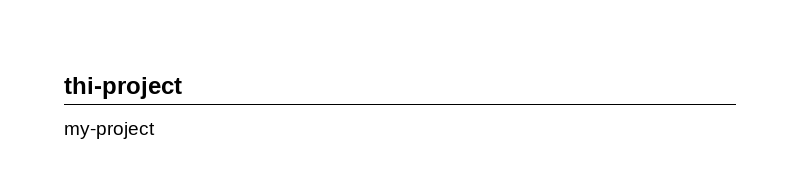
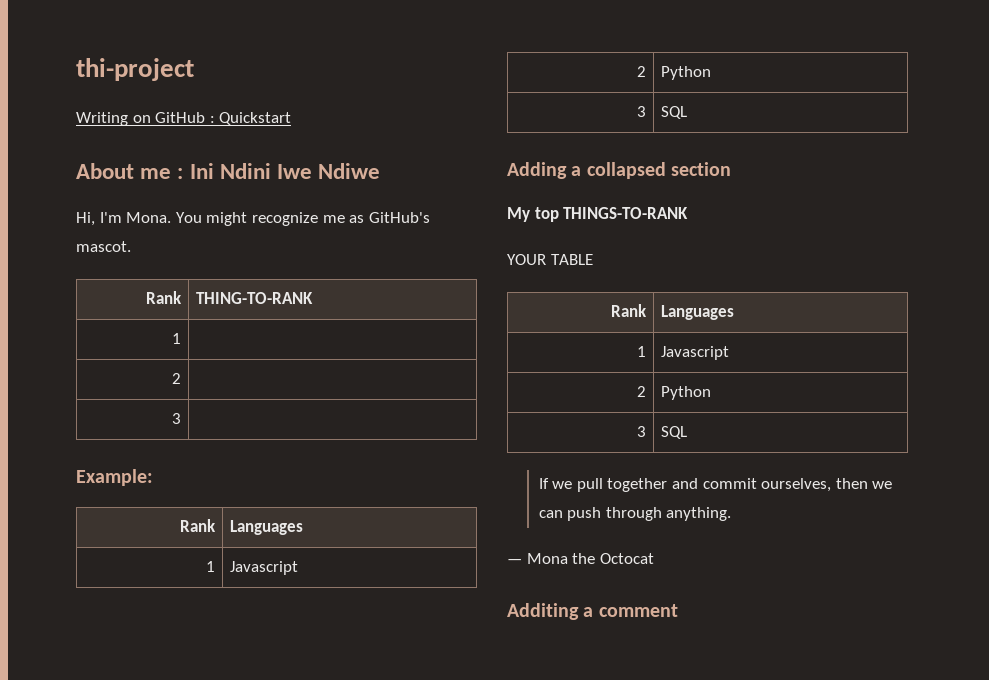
- my-project
+ Writing on GitHub : Quickstart
+ About me : Ini Ndini Iwe Ndiwe
+ Hi, I'm Mona. You might recognize me as GitHub's mascot.
+ Rank | THING-TO-RANK
+ 1 |
+ 2 |
+ 3 |
+ Example:
+ Rank | Languages
+ 1 | Javascript
+ 2 | Python
+ 3 | SQL
+ Adding a collapsed section
+ My top THINGS-TO-RANK
+ YOUR TABLE
+ Rank | Languages
+ 1 | Javascript
+ 2 | Python
+ 3 | SQL
+ If we pull together and commit ourselves, then we can push through anything.
+ — Mona the Octocat
+ Additing a comment

